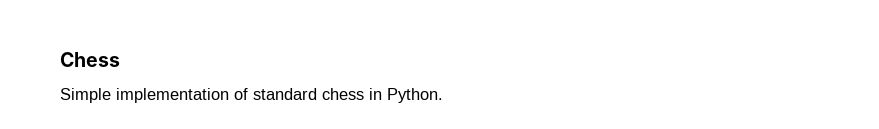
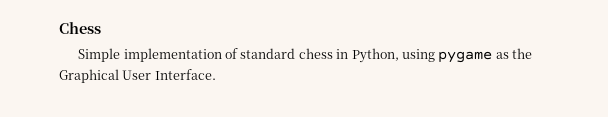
- Simple implementation of standard chess in Python.
+ Simple implementation of standard chess in Python, using pygame as the Graphical User Interface.

